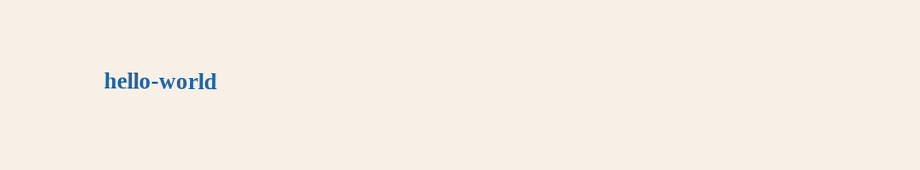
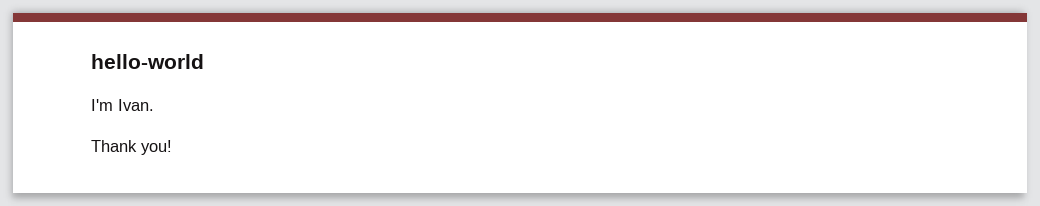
+ I'm Ivan.
+ Thank you!

